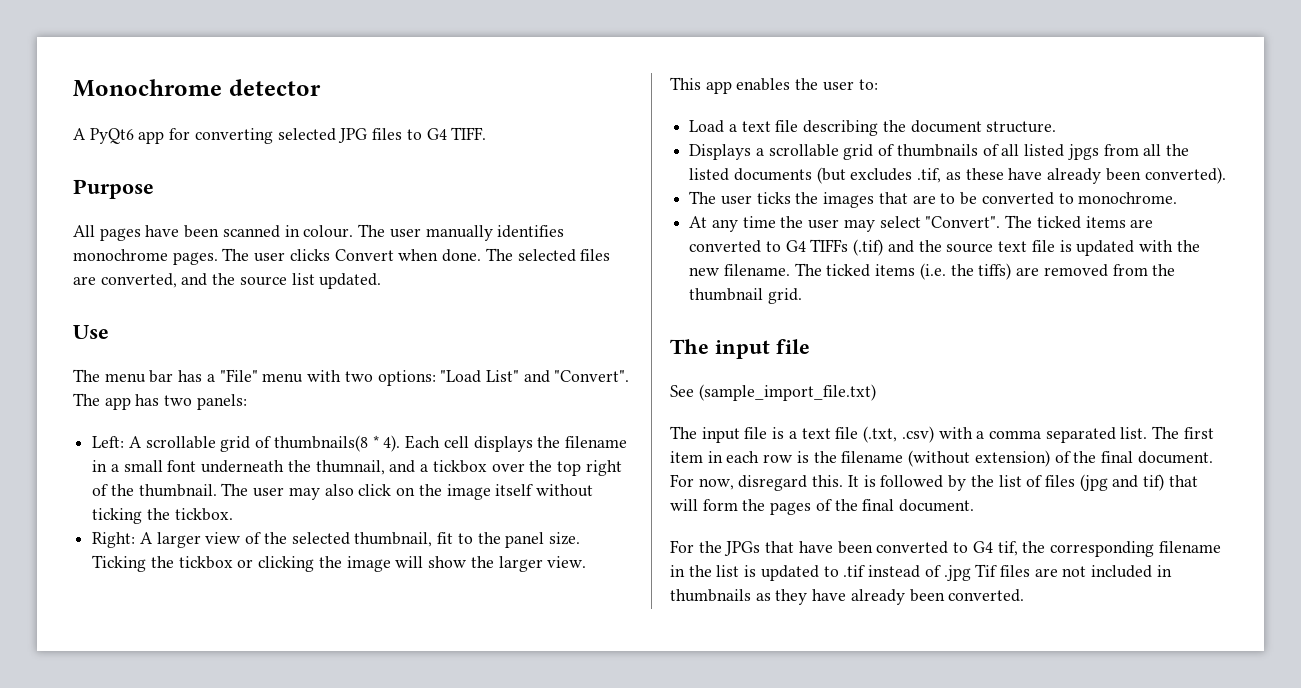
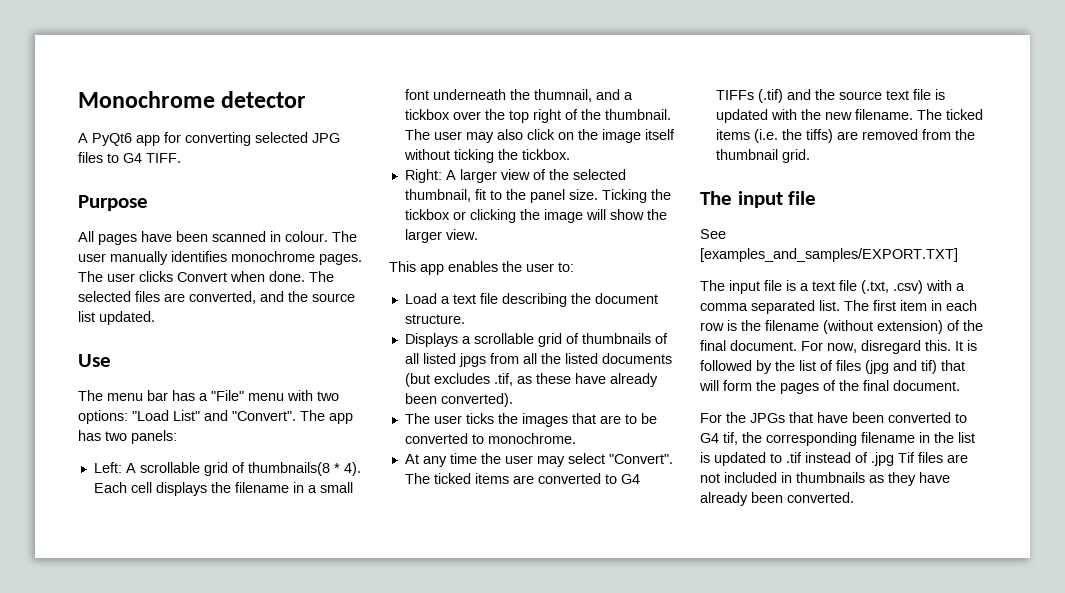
- See (sample_import_file.txt)
+ See [examples_and_samples/EXPORT.TXT]

